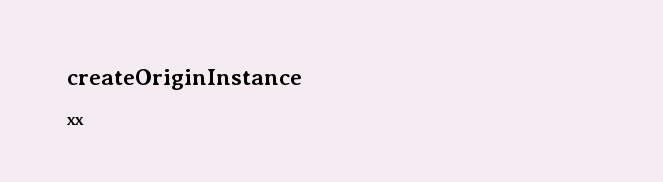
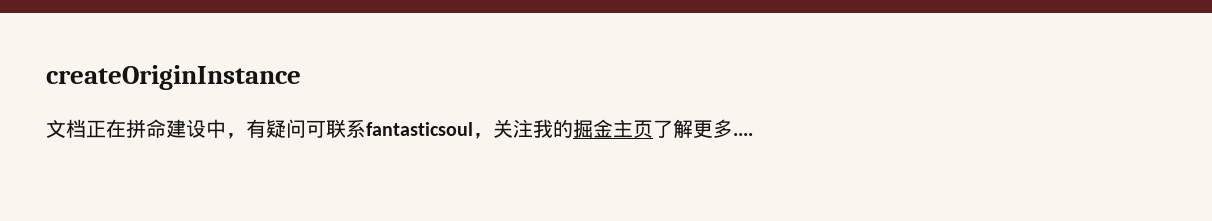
- xx
+ 文档正在拼命建设中，有疑问可联系fantasticsoul，关注我的掘金主页了解更多....

